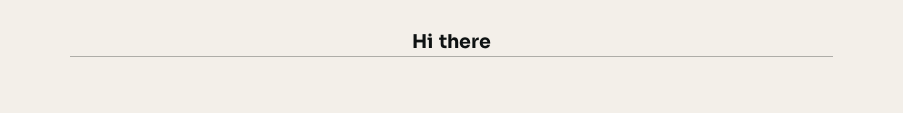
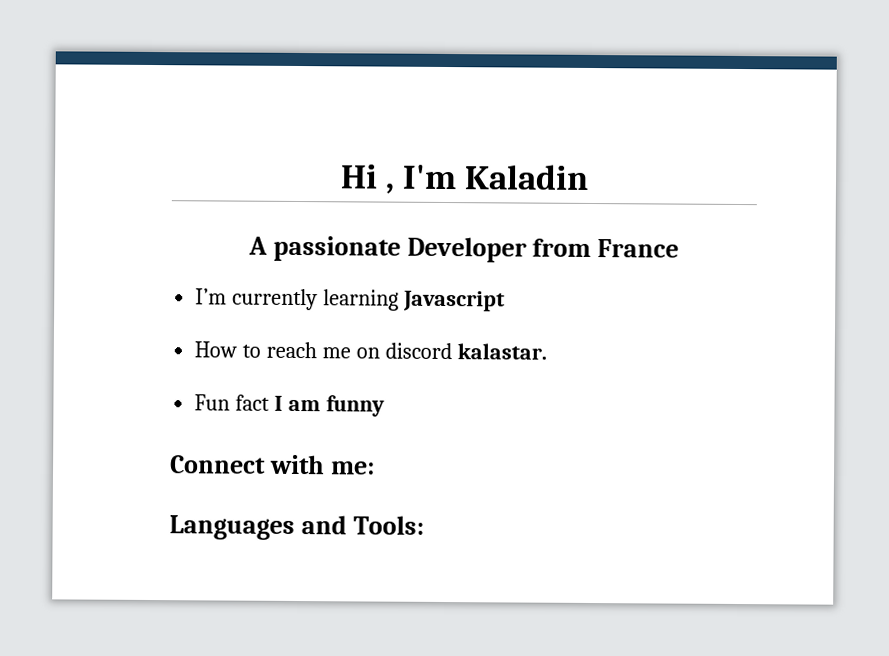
- Hi there
+ Hi , I'm Kaladin
+ A passionate Developer from France
+ I’m currently learning Javascript
+ How to reach me on discord kalastar.
+ Fun fact I am funny
+ Connect with me:
+ Languages and Tools:

